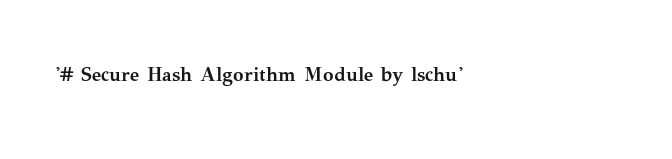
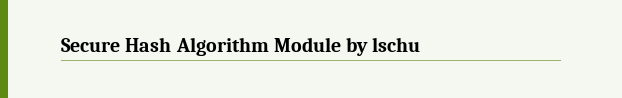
- '# Secure Hash Algorithm Module by lschu'
+ Secure Hash Algorithm Module by lschu

